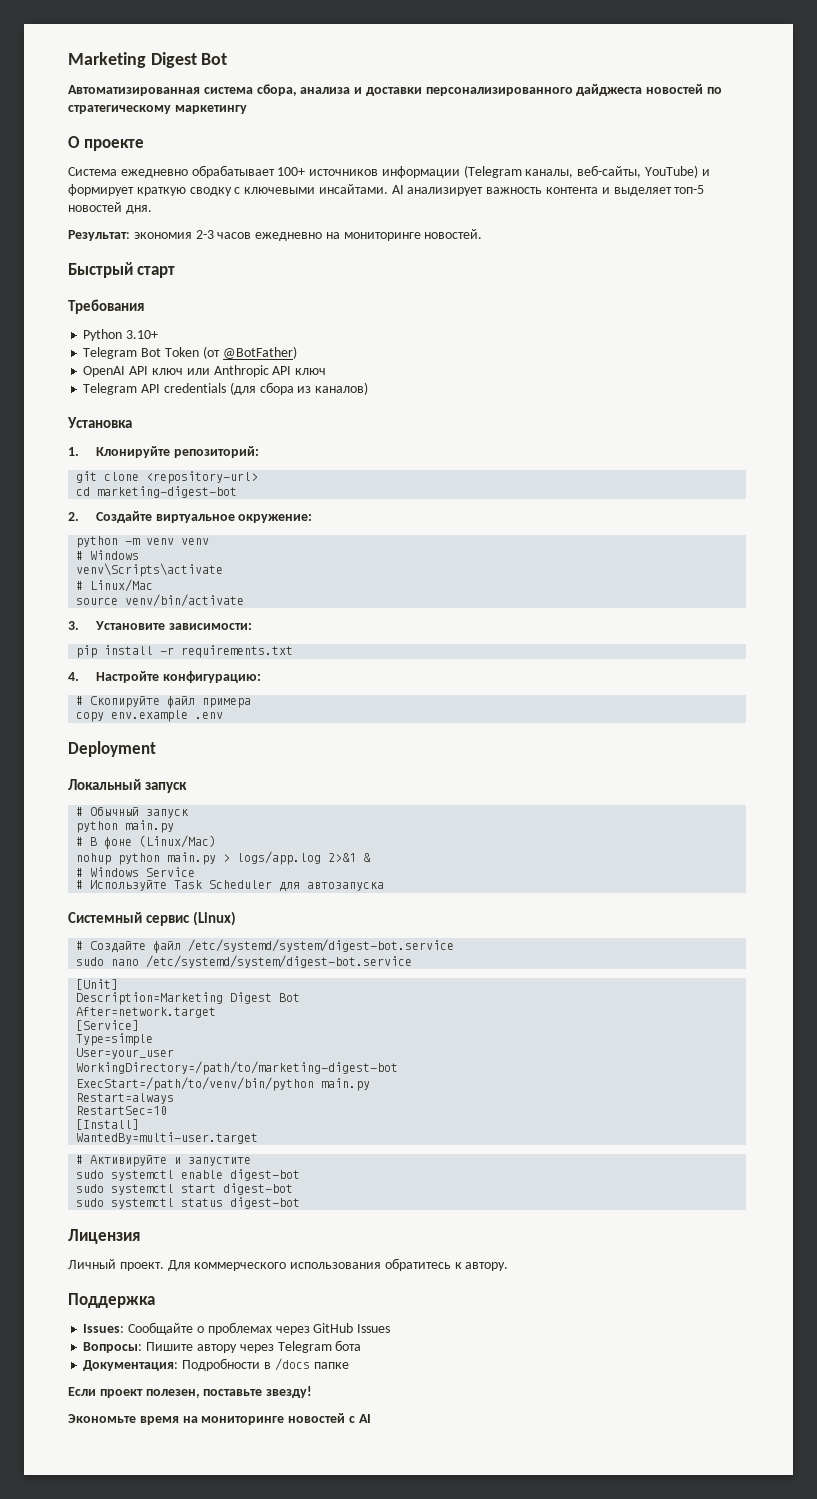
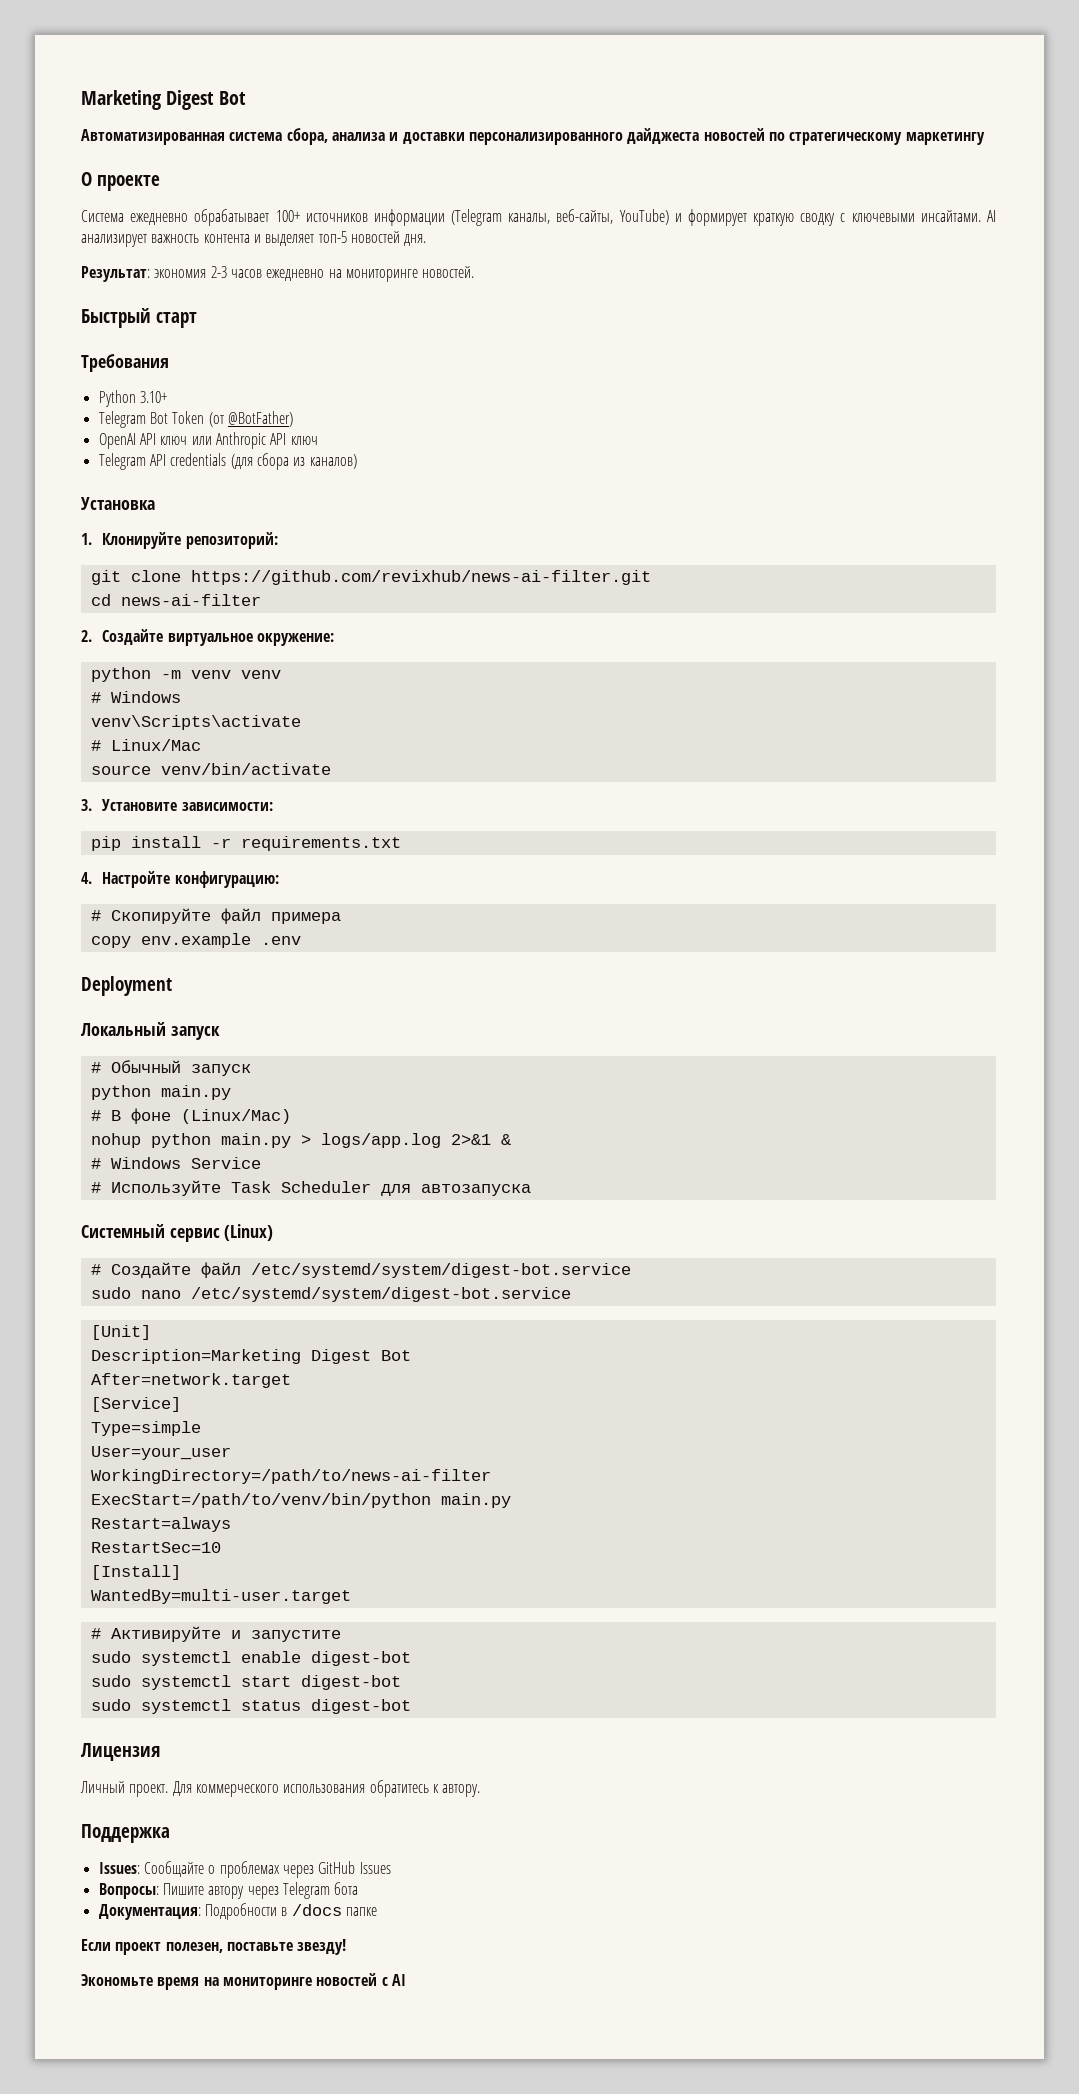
- git clone <repository-url>
+ git clone https://github.com/revixhub/news-ai-filter.git
- cd marketing-digest-bot
+ cd news-ai-filter
- WorkingDirectory=/path/to/marketing-digest-bot
+ WorkingDirectory=/path/to/news-ai-filter

